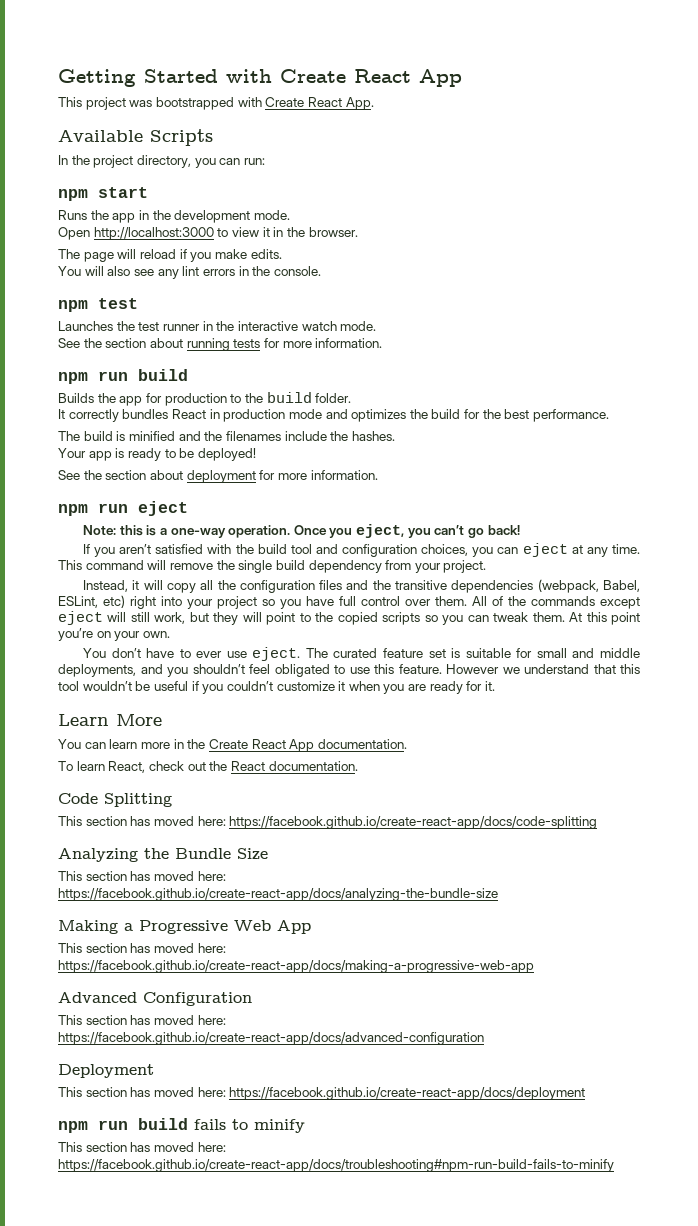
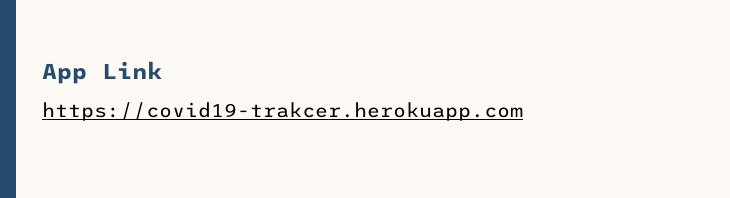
- Getting Started with Create React App
- This project was bootstrapped with Create React App.
- Available Scripts
- In the project directory, you can run:
- npm start
- Runs the app in the development mode.
- Open http://localhost:3000 to view it in the browser.
- The page will reload if you make edits.
- You will also see any lint errors in the console.
- npm test
- Launches the test runner in the interactive watch mode.
- See the section about running tests for more information.
- npm run build
- Builds the app for production to the build folder.
- It correctly bundles React in production mode and optimizes the build for the best performance.
- The build is minified and the filenames include the hashes.
- Your app is ready to be deployed!
- See the section about deployment for more information.
- npm run eject
- Note: this is a one-way operation. Once you eject, you can’t go back!
- If you aren’t satisfied with the build tool and configuration choices, you can eject at any time. This command will remove the single build dependency from your project.
- Instead, it will copy all the configuration files and the transitive dependencies (webpack, Babel, ESLint, etc) right into your project so you have full control over them. All of the commands except eject will still work, but they will point to the copied scripts so you can tweak them. At this point you’re on your own.
- You don’t have to ever use eject. The curated feature set is suitable for small and middle deployments, and you shouldn’t feel obligated to use this feature. However we understand that this tool wouldn’t be useful if you couldn’t customize it when you are ready for it.
- Learn More
- You can learn more in the Create React App documentation.
- To learn React, check out the React documentation.
- Code Splitting
- This section has moved here: https://facebook.github.io/create-react-app/docs/code-splitting
- Analyzing the Bundle Size
- This section has moved here: https://facebook.github.io/create-react-app/docs/analyzing-the-bundle-size
- Making a Progressive Web App
- This section has moved here: https://facebook.github.io/create-react-app/docs/making-a-progressive-web-app
- Advanced Configuration
- This section has moved here: https://facebook.github.io/create-react-app/docs/advanced-configuration
- Deployment
- This section has moved here: https://facebook.github.io/create-react-app/docs/deployment
- npm run build fails to minify
- This section has moved here: https://facebook.github.io/create-react-app/docs/troubleshooting#npm-run-build-fails-to-minify
+ App Link
+ https://covid19-trakcer.herokuapp.com

